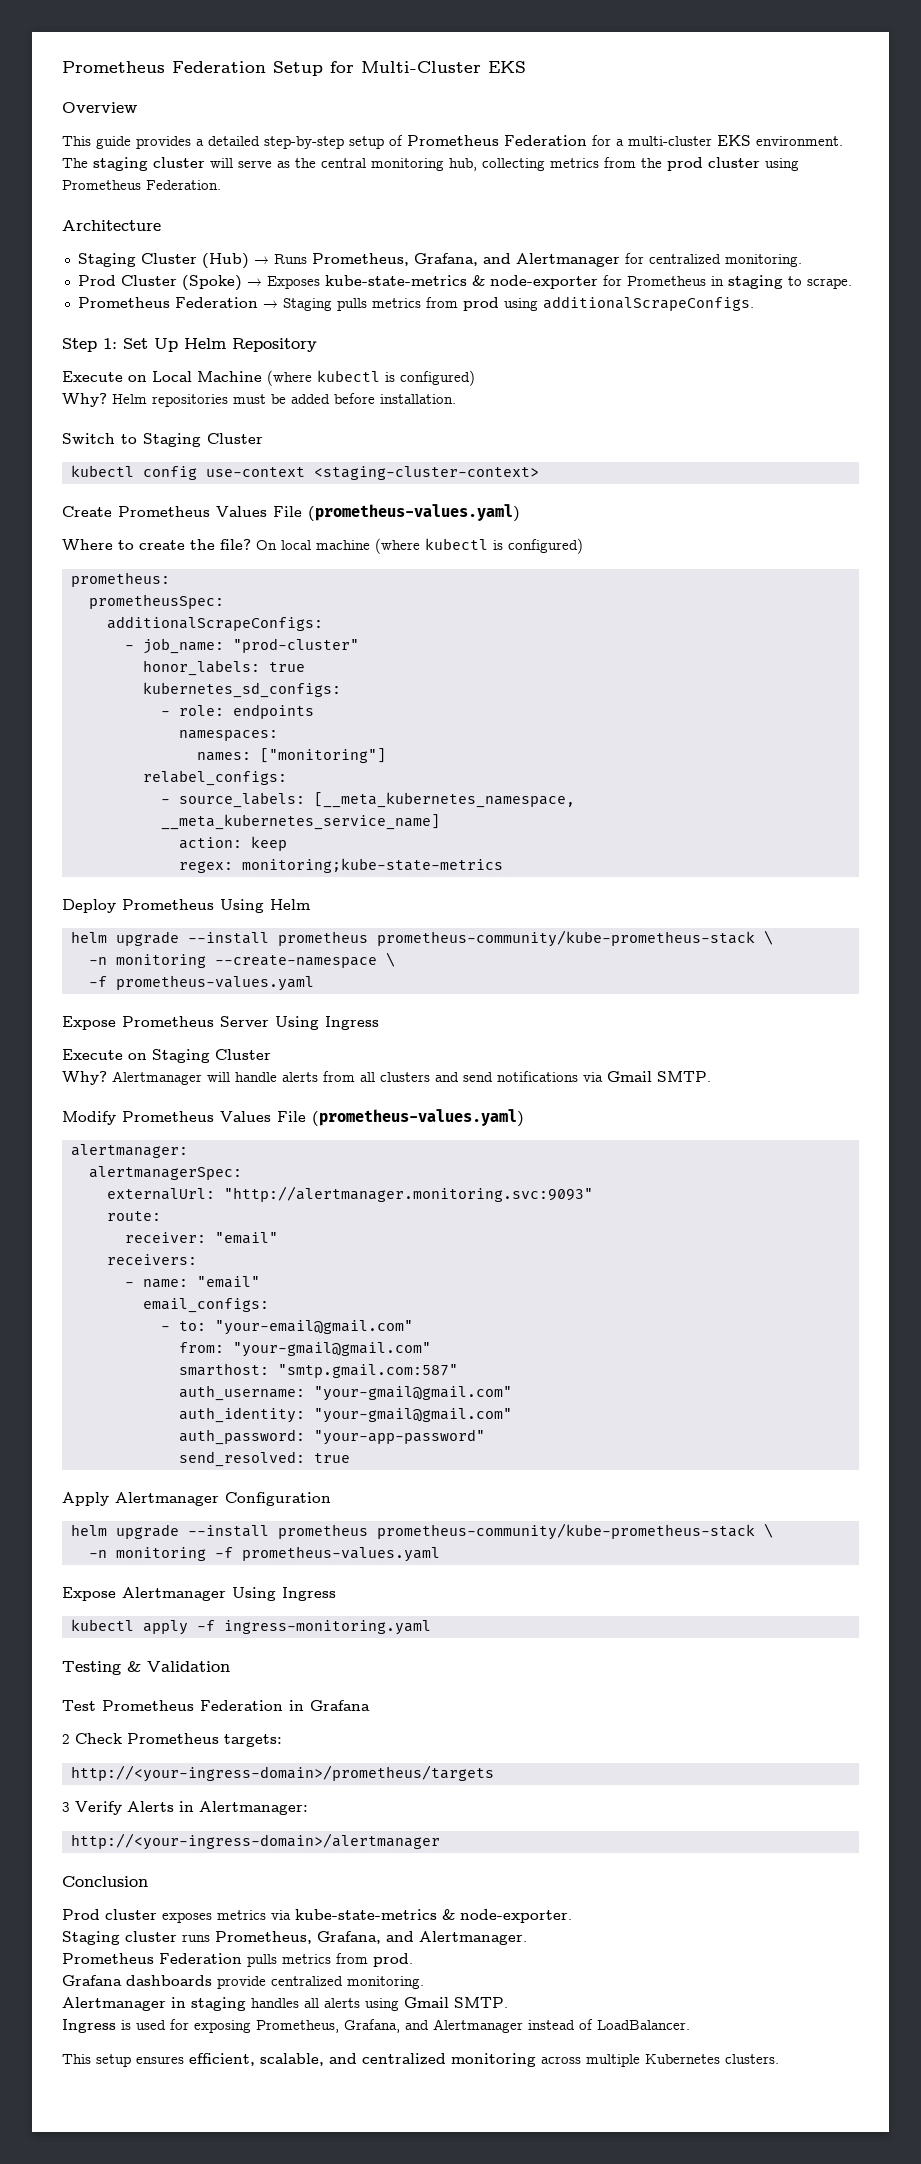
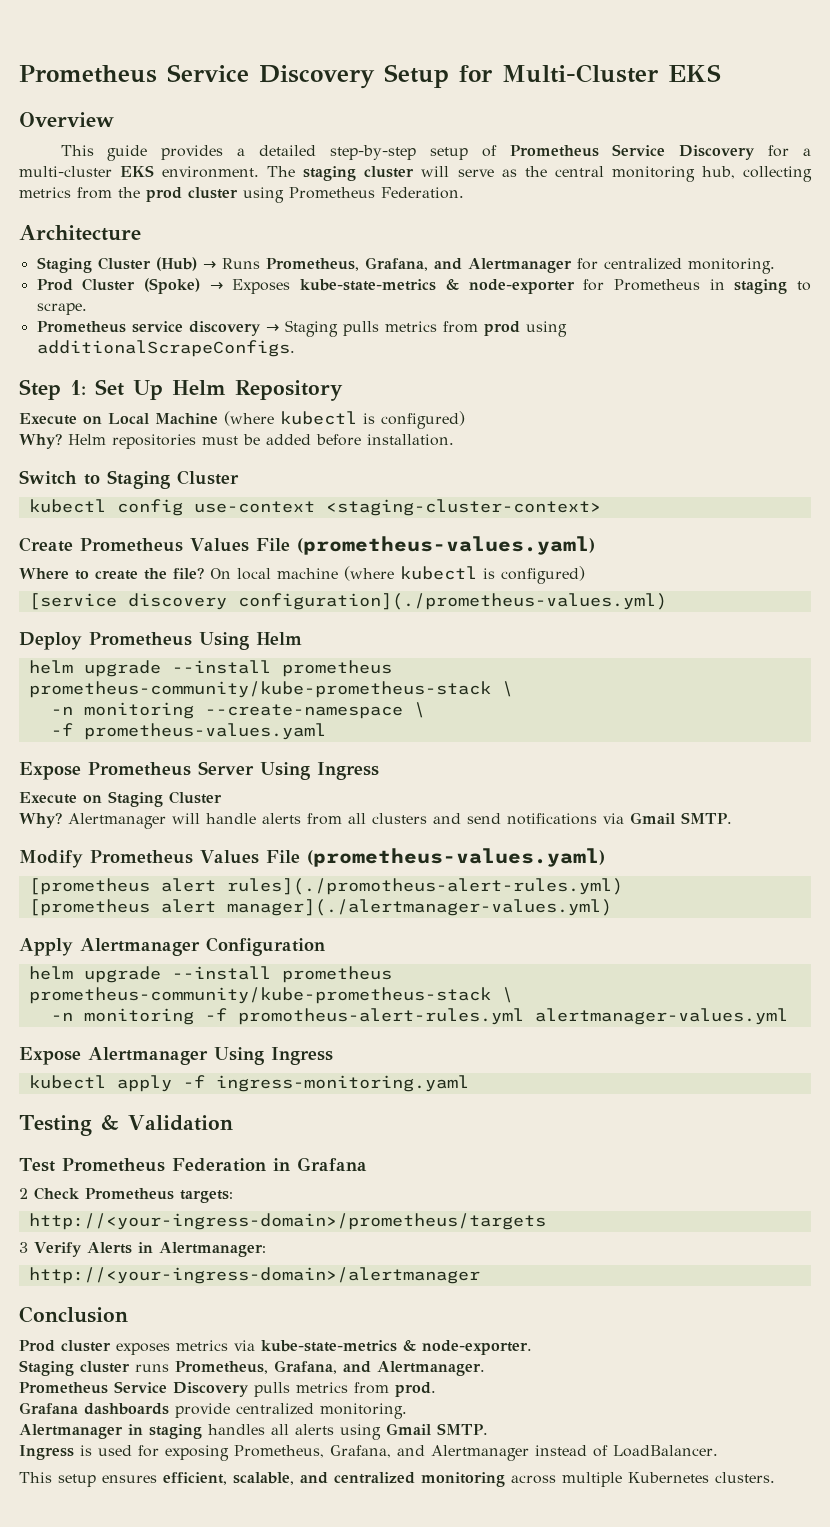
- Prometheus Federation Setup for Multi-Cluster EKS
+ Prometheus Service Discovery Setup for Multi-Cluster EKS
- This guide provides a detailed step-by-step setup of Prometheus Federation for a multi-cluster EKS environment.
+ This guide provides a detailed step-by-step setup of Prometheus Service Discovery for a multi-cluster EKS environment.
- Prometheus Federation → Staging pulls metrics from prod using additionalScrapeConfigs.
+ Prometheus service discovery → Staging pulls metrics from prod using additionalScrapeConfigs.
- prometheus:
- prometheusSpec:
- additionalScrapeConfigs:
- - job_name: "prod-cluster"
- honor_labels: true
- kubernetes_sd_configs:
- - role: endpoints
- namespaces:
- names: ["monitoring"]
- relabel_configs:
- - source_labels: [__meta_kubernetes_namespace, __meta_kubernetes_service_name]
- action: keep
- regex: monitoring;kube-state-metrics
+ [service discovery configuration](./prometheus-values.yml)
- alertmanager:
- alertmanagerSpec:
- externalUrl: "http://alertmanager.monitoring.svc:9093"
- route:
- receiver: "email"
- receivers:
- - name: "email"
- email_configs:
- - to: "your-email@gmail.com"
- from: "your-gmail@gmail.com"
- smarthost: "smtp.gmail.com:587"
- auth_username: "your-gmail@gmail.com"
- auth_identity: "your-gmail@gmail.com"
- auth_password: "your-app-password"
- send_resolved: true
+ [prometheus alert rules](./promotheus-alert-rules.yml)
+ [prometheus alert manager](./alertmanager-values.yml)
- -n monitoring -f prometheus-values.yaml
+ -n monitoring -f promotheus-alert-rules.yml alertmanager-values.yml
- Prometheus Federation pulls metrics from prod.
+ Prometheus Service Discovery pulls metrics from prod.

